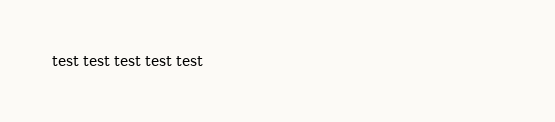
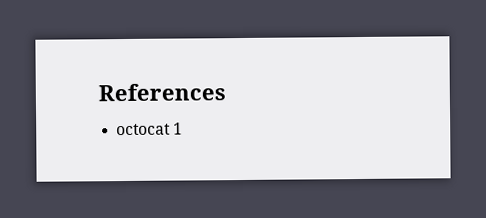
- test test test test test
+ References
+ octocat 1

